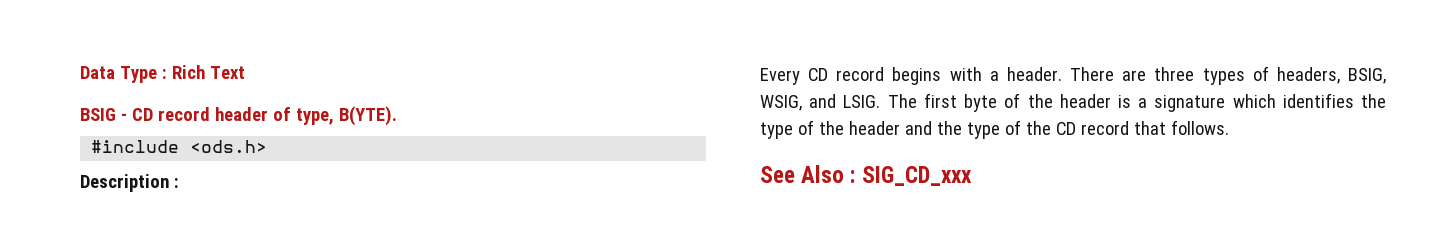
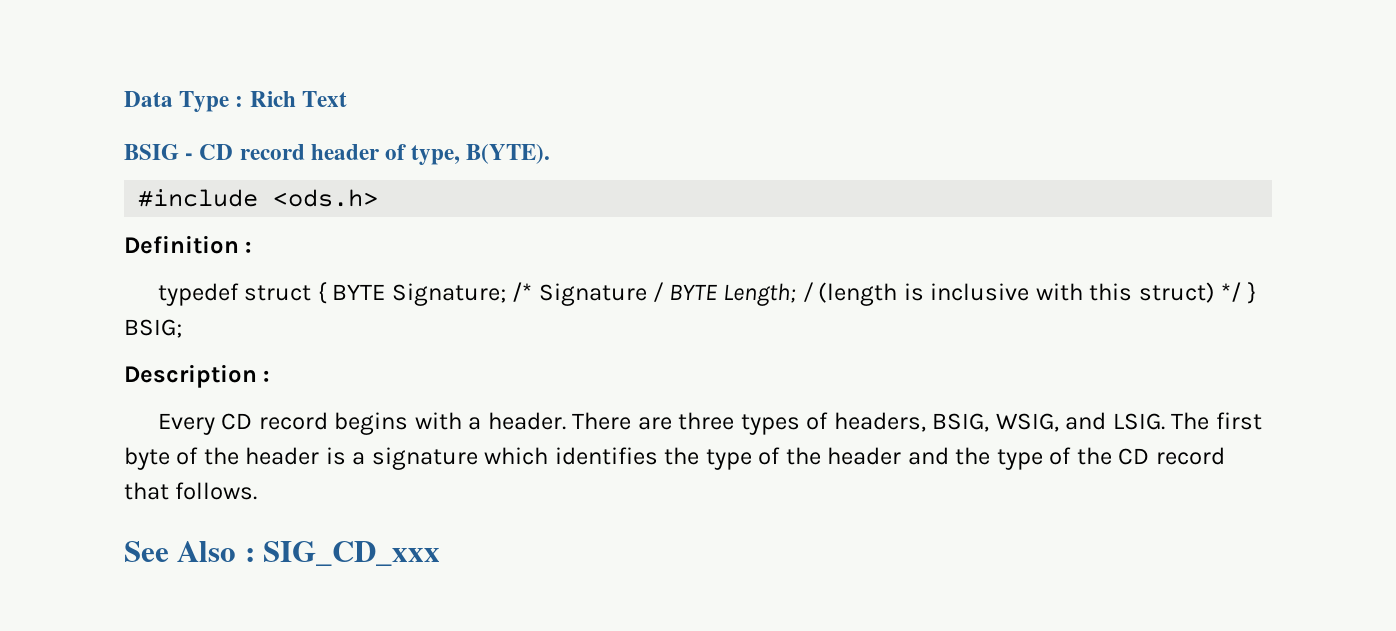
+ Definition :
+ typedef struct { BYTE Signature; /* Signature / BYTE Length; / (length is inclusive with this struct) */ } BSIG;

